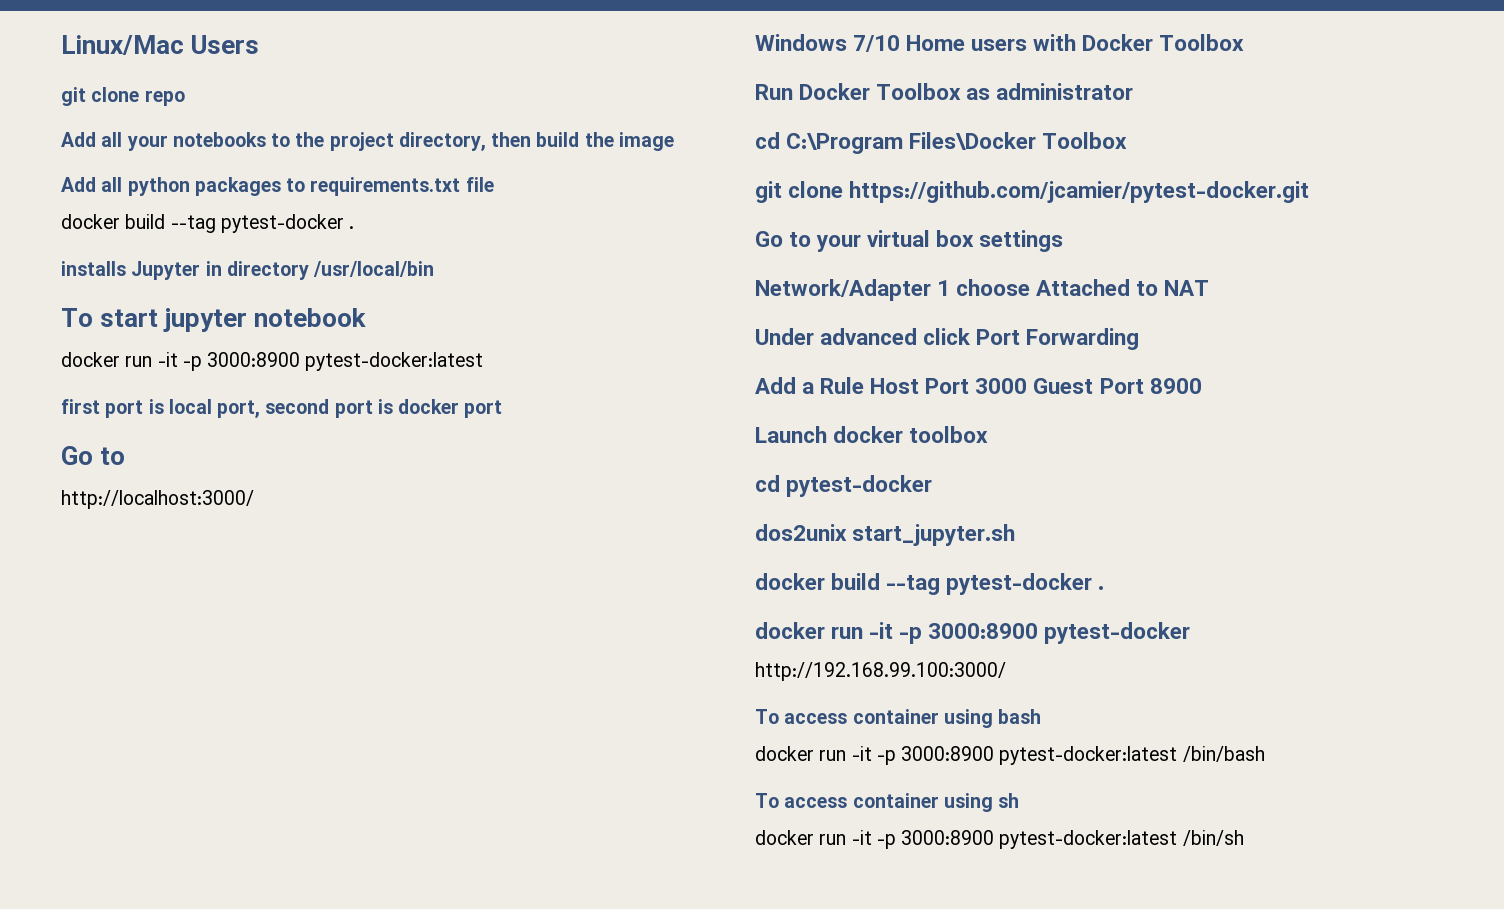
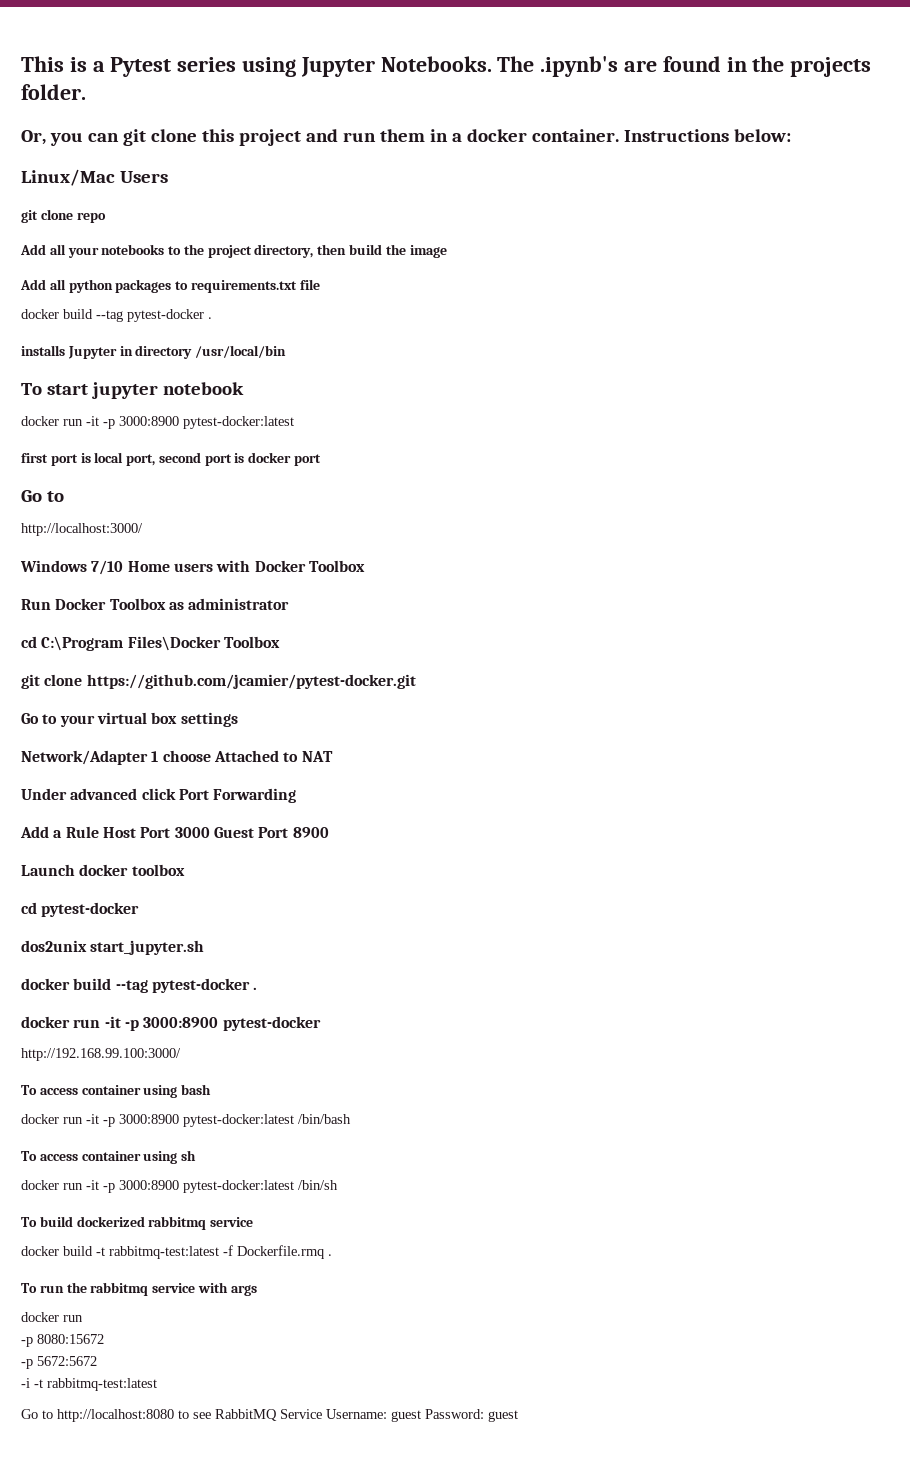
+ This is a Pytest series using Jupyter Notebooks. The .ipynb's are found in the projects folder.
+ Or, you can git clone this project and run them in a docker container. Instructions below:
+ To build dockerized rabbitmq service
+ docker build -t rabbitmq-test:latest -f Dockerfile.rmq .
+ To run the rabbitmq service with args
+ docker run
+ -p 8080:15672
+ -p 5672:5672
+ -i -t rabbitmq-test:latest
+ Go to http://localhost:8080 to see RabbitMQ Service Username: guest Password: guest

